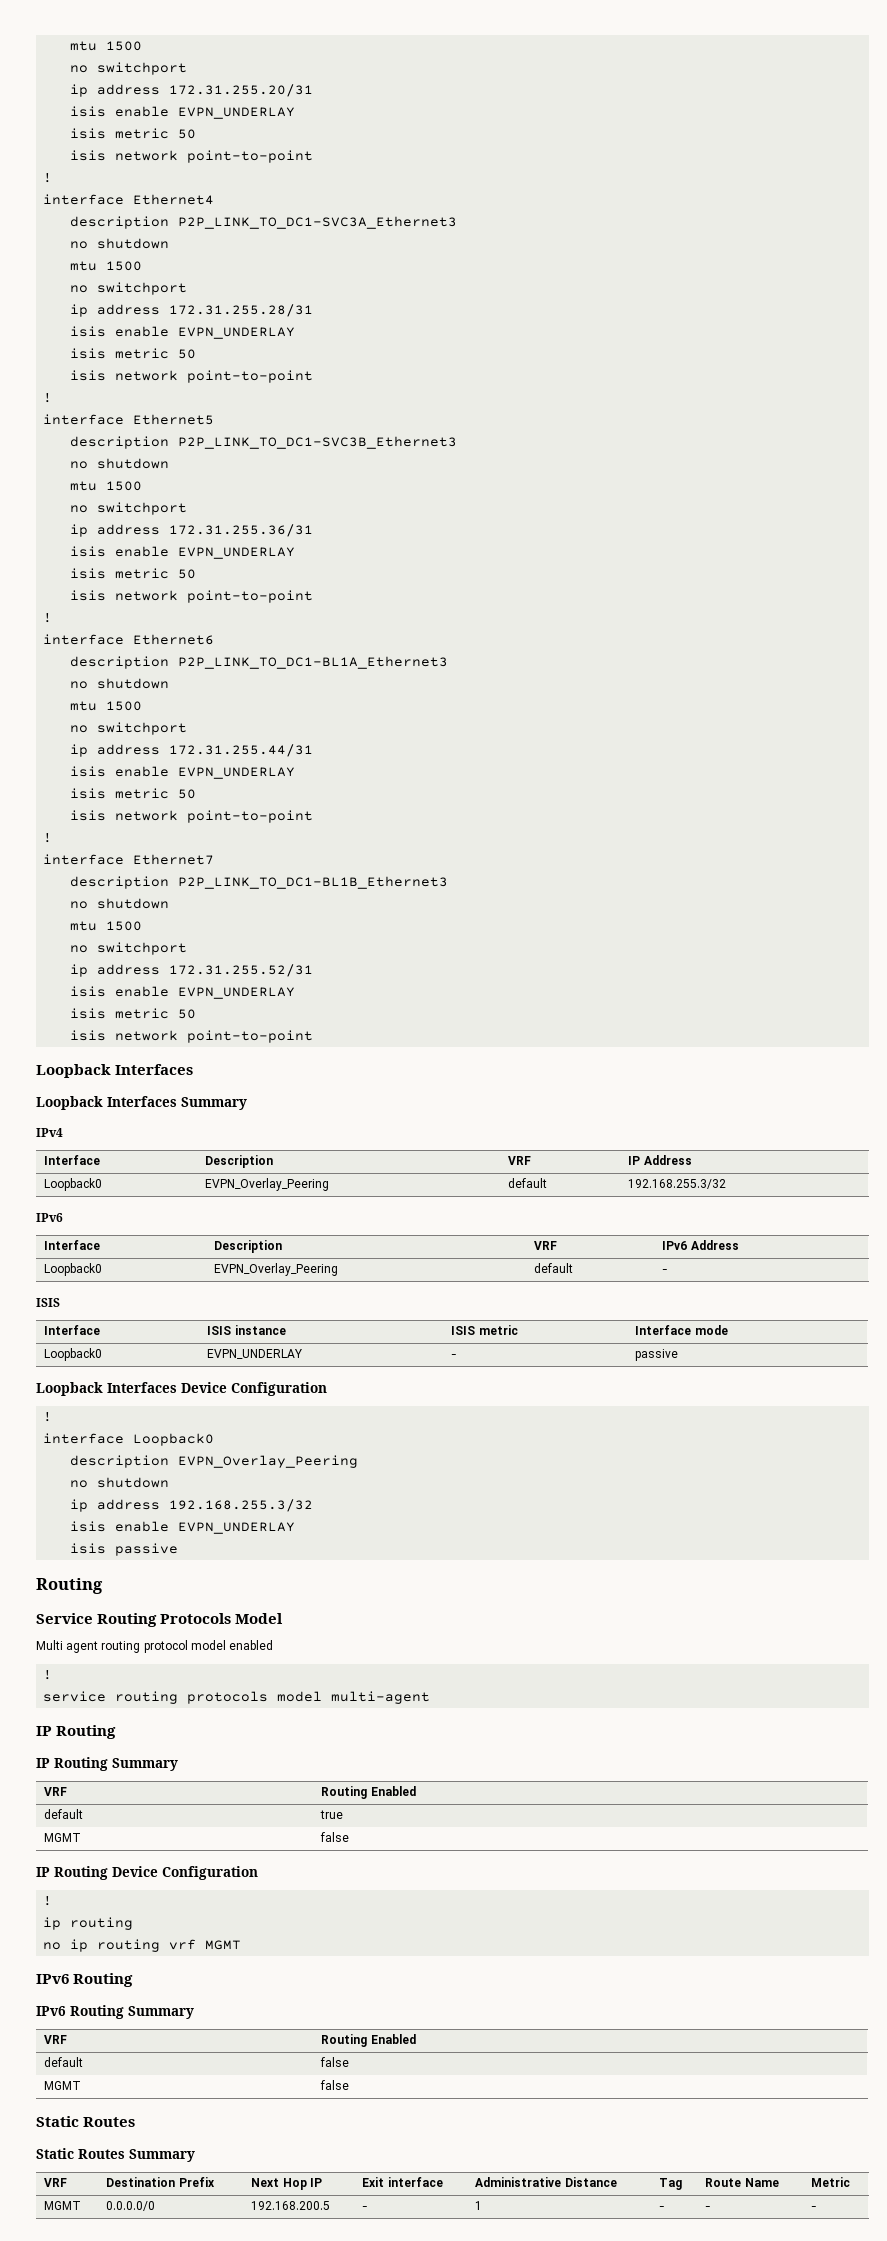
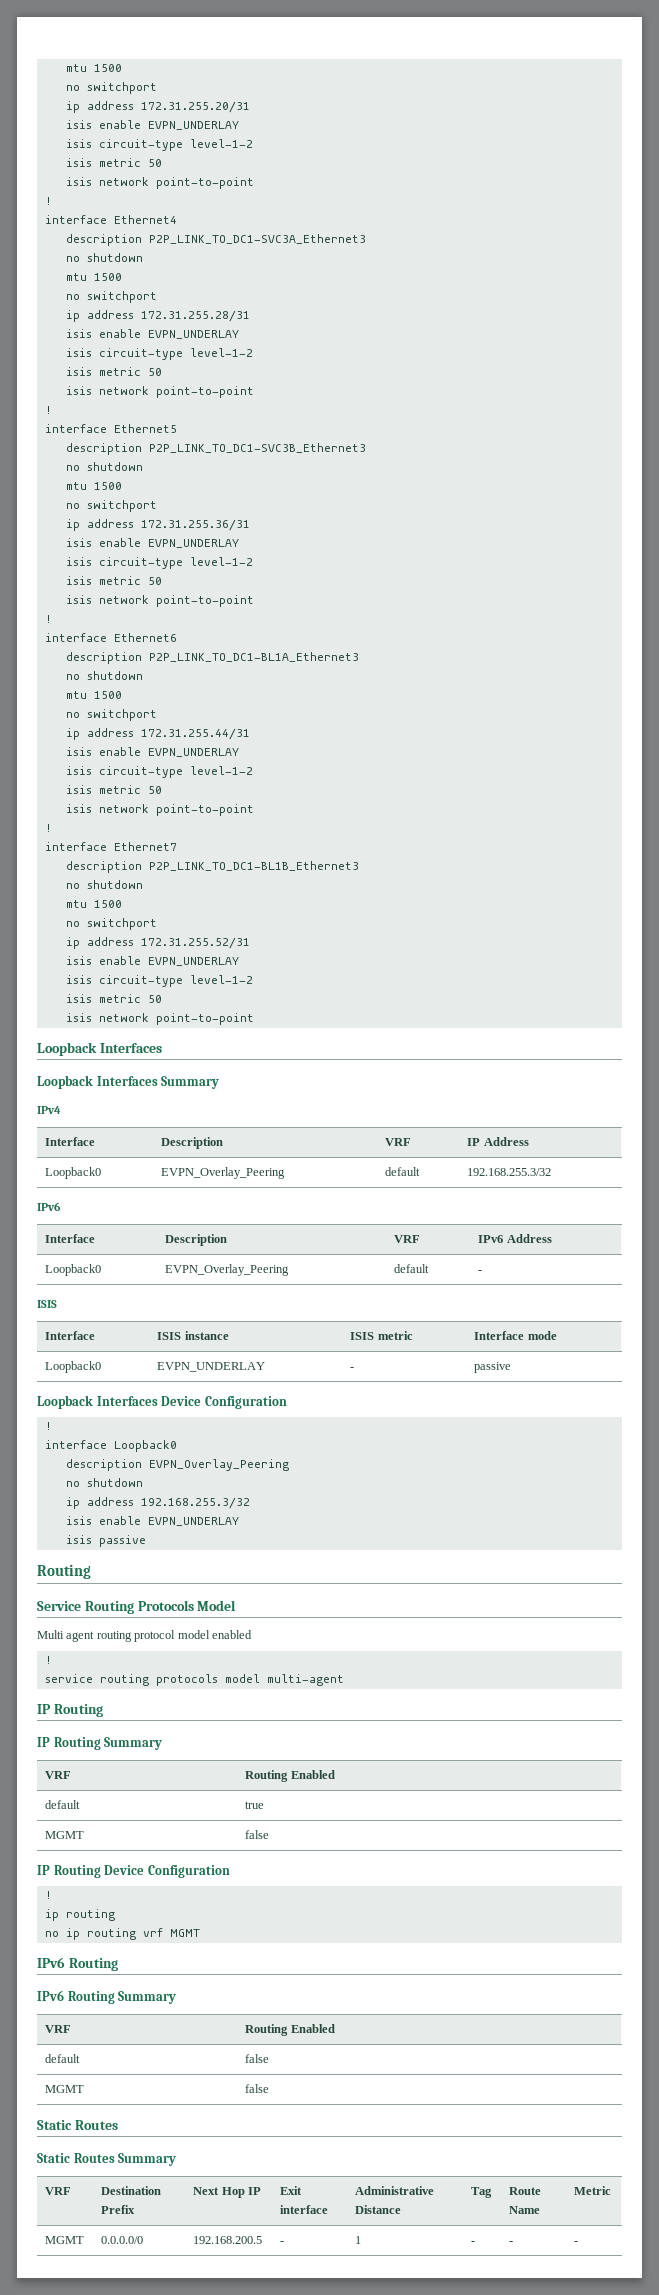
  ip address 172.31.255.20/31
  isis enable EVPN_UNDERLAY
+ isis circuit-type level-1-2
  ip address 172.31.255.28/31
  isis enable EVPN_UNDERLAY
+ isis circuit-type level-1-2
  ip address 172.31.255.36/31
  isis enable EVPN_UNDERLAY
+ isis circuit-type level-1-2
  ip address 172.31.255.44/31
  isis enable EVPN_UNDERLAY
+ isis circuit-type level-1-2
  ip address 172.31.255.52/31
  isis enable EVPN_UNDERLAY
+ isis circuit-type level-1-2

